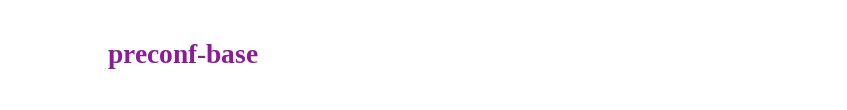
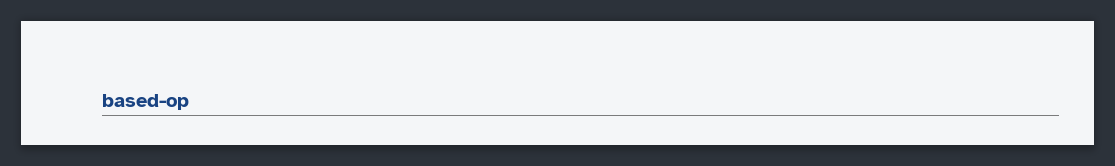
- preconf-base
+ based-op

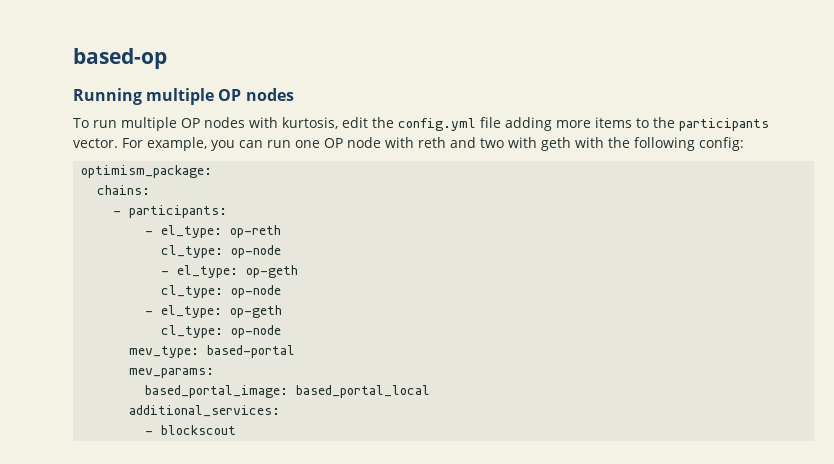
+ Running multiple OP nodes
+ To run multiple OP nodes with kurtosis, edit the config.yml file adding more items to the participants vector. For example, you can run one OP node with reth and two with geth with the following config:
+ optimism_package:
+ chains:
+ - participants:
+ - el_type: op-reth
+ cl_type: op-node
+ - el_type: op-geth
+ cl_type: op-node
+ - el_type: op-geth
+ cl_type: op-node
+ mev_type: based-portal
+ mev_params:
+ based_portal_image: based_portal_local
+ additional_services:
+ - blockscout

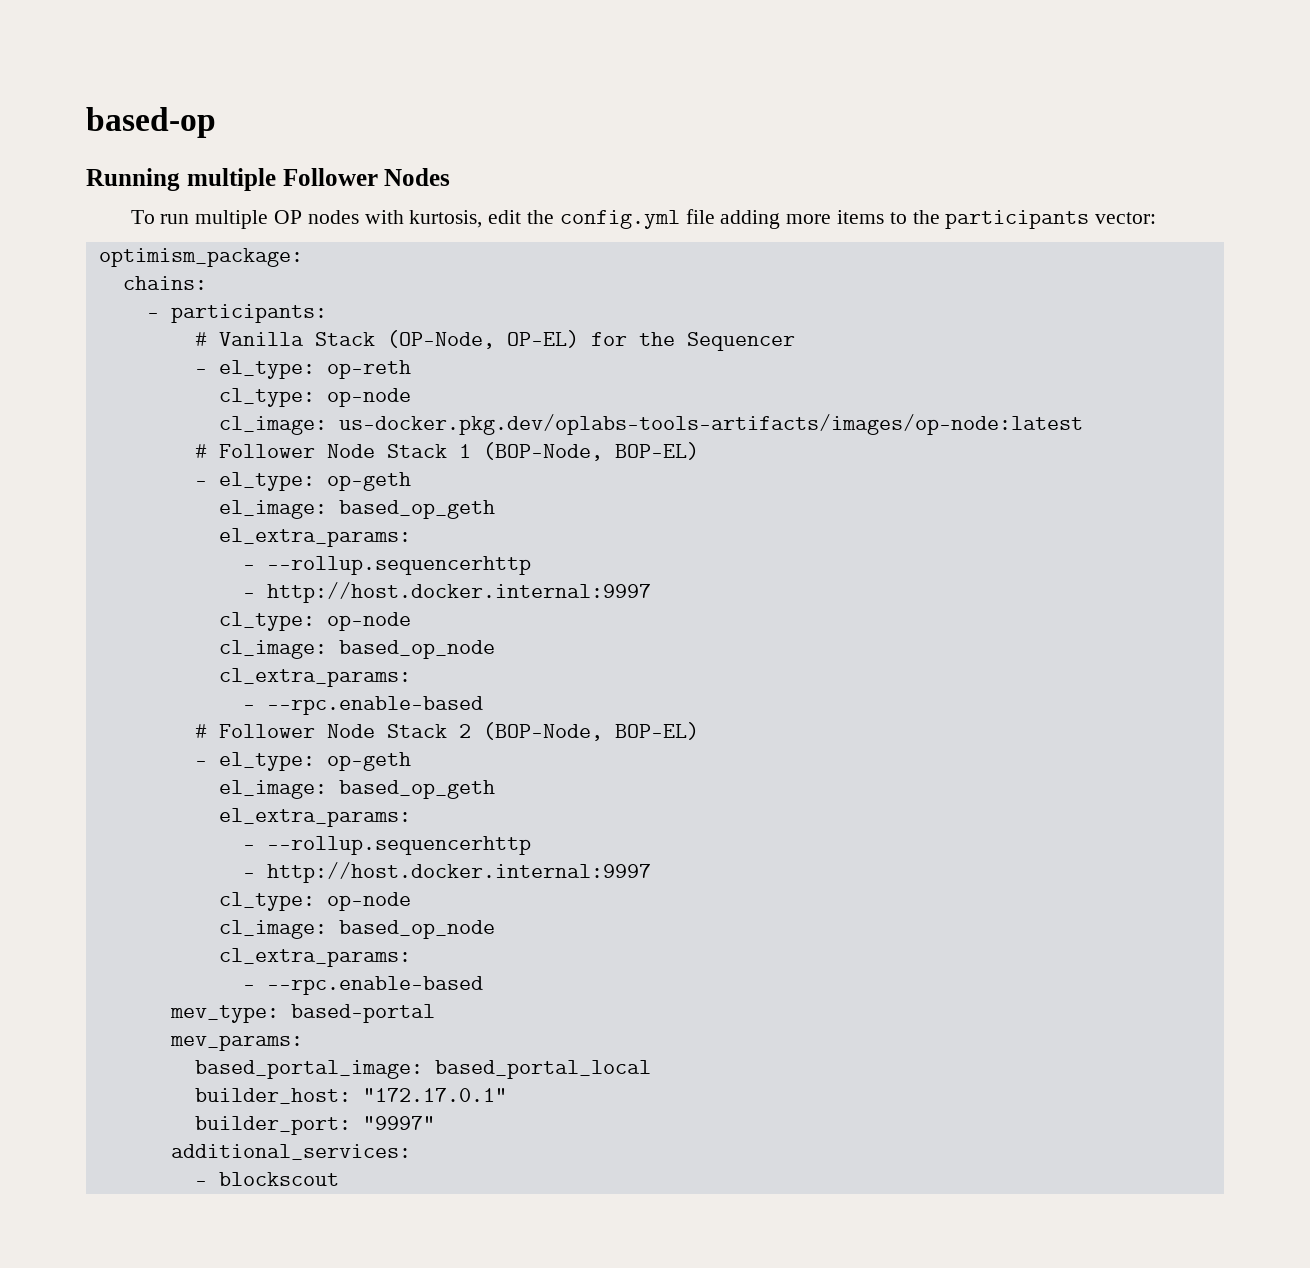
- Running multiple OP nodes
+ Running multiple Follower Nodes
- To run multiple OP nodes with kurtosis, edit the config.yml file adding more items to the participants vector. For example, you can run one OP node with reth and two with geth with the following config:
+ To run multiple OP nodes with kurtosis, edit the config.yml file adding more items to the participants vector:
  optimism_package:
  chains:
  - participants:
+ # Vanilla Stack (OP-Node, OP-EL) for the Sequencer
  - el_type: op-reth
  cl_type: op-node
+ cl_image: us-docker.pkg.dev/oplabs-tools-artifacts/images/op-node:latest
+ # Follower Node Stack 1 (BOP-Node, BOP-EL)
  - el_type: op-geth
+ el_image: based_op_geth
+ el_extra_params:
+ - --rollup.sequencerhttp
+ - http://host.docker.internal:9997
  cl_type: op-node
+ cl_image: based_op_node
+ cl_extra_params:
+ - --rpc.enable-based
+ # Follower Node Stack 2 (BOP-Node, BOP-EL)
  - el_type: op-geth
+ el_image: based_op_geth
+ el_extra_params:
+ - --rollup.sequencerhttp
+ - http://host.docker.internal:9997
  cl_type: op-node
+ cl_image: based_op_node
+ cl_extra_params:
+ - --rpc.enable-based
+ builder_host: "172.17.0.1"
+ builder_port: "9997"

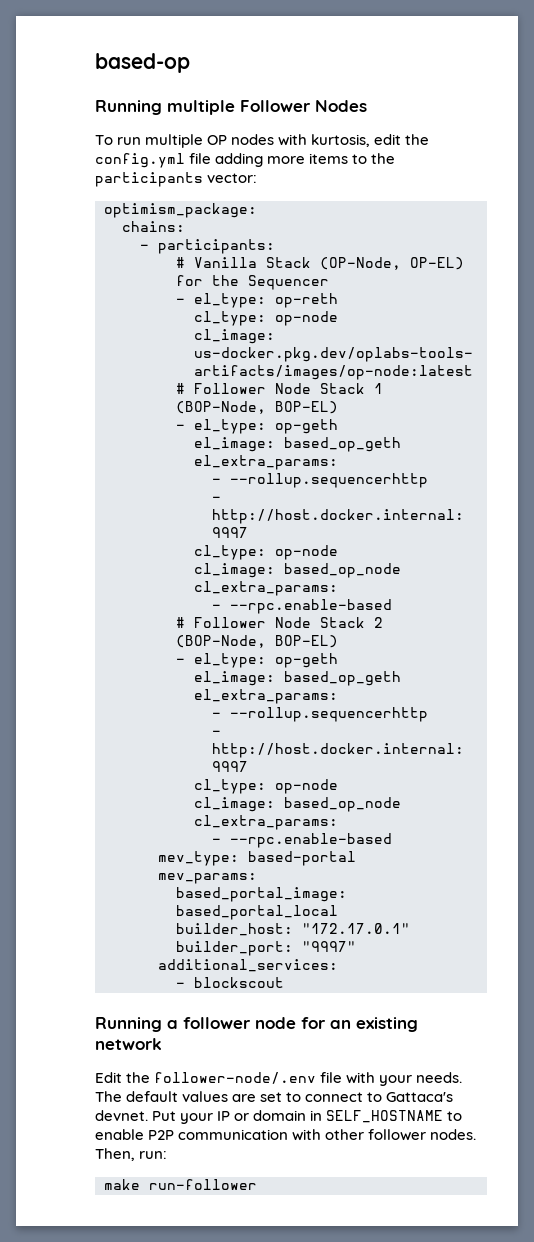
+ Running a follower node for an existing network
+ Edit the follower-node/.env file with your needs. The default values are set to connect to Gattaca's devnet. Put your IP or domain in SELF_HOSTNAME to enable P2P communication with other follower nodes. Then, run:
+ make run-follower

